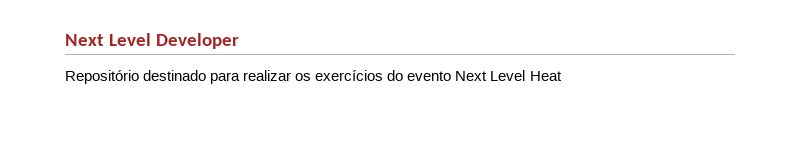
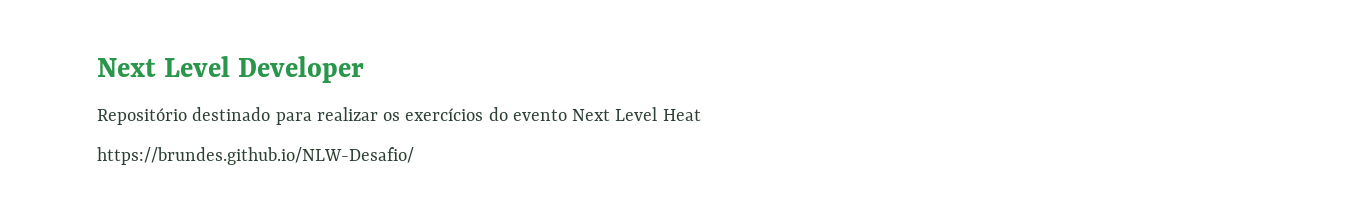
+ https://brundes.github.io/NLW-Desafio/

